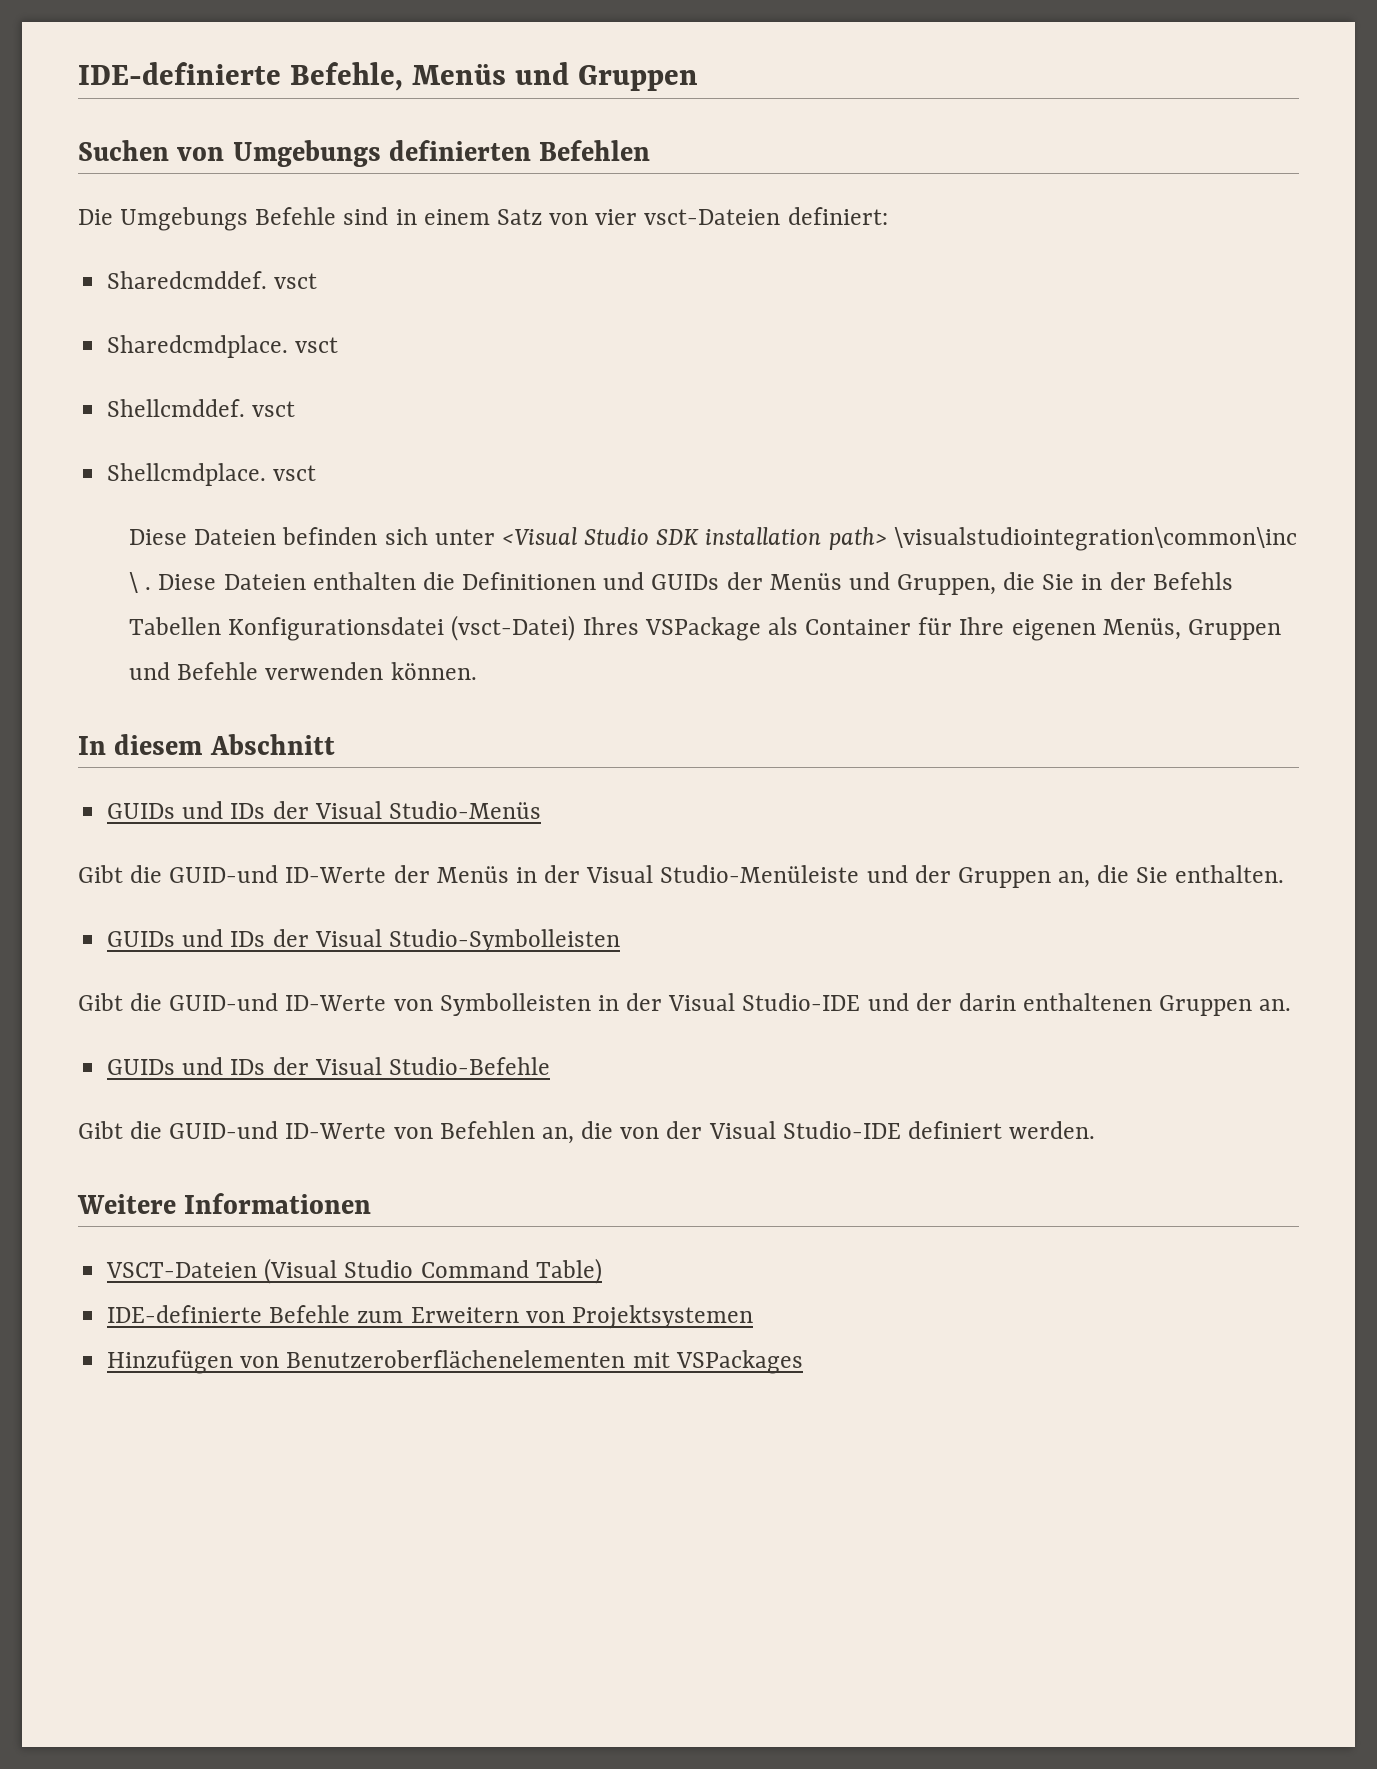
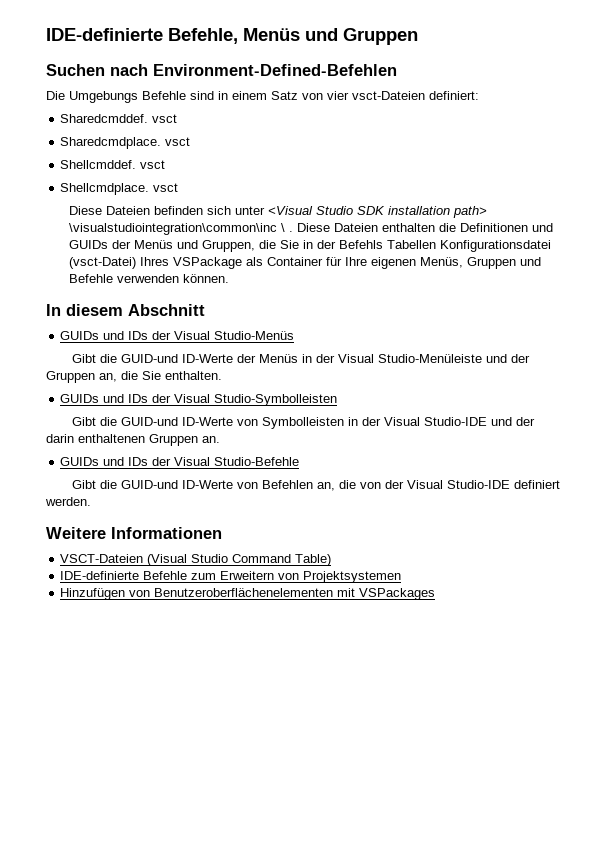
- Suchen von Umgebungs definierten Befehlen
+ Suchen nach Environment-Defined-Befehlen

